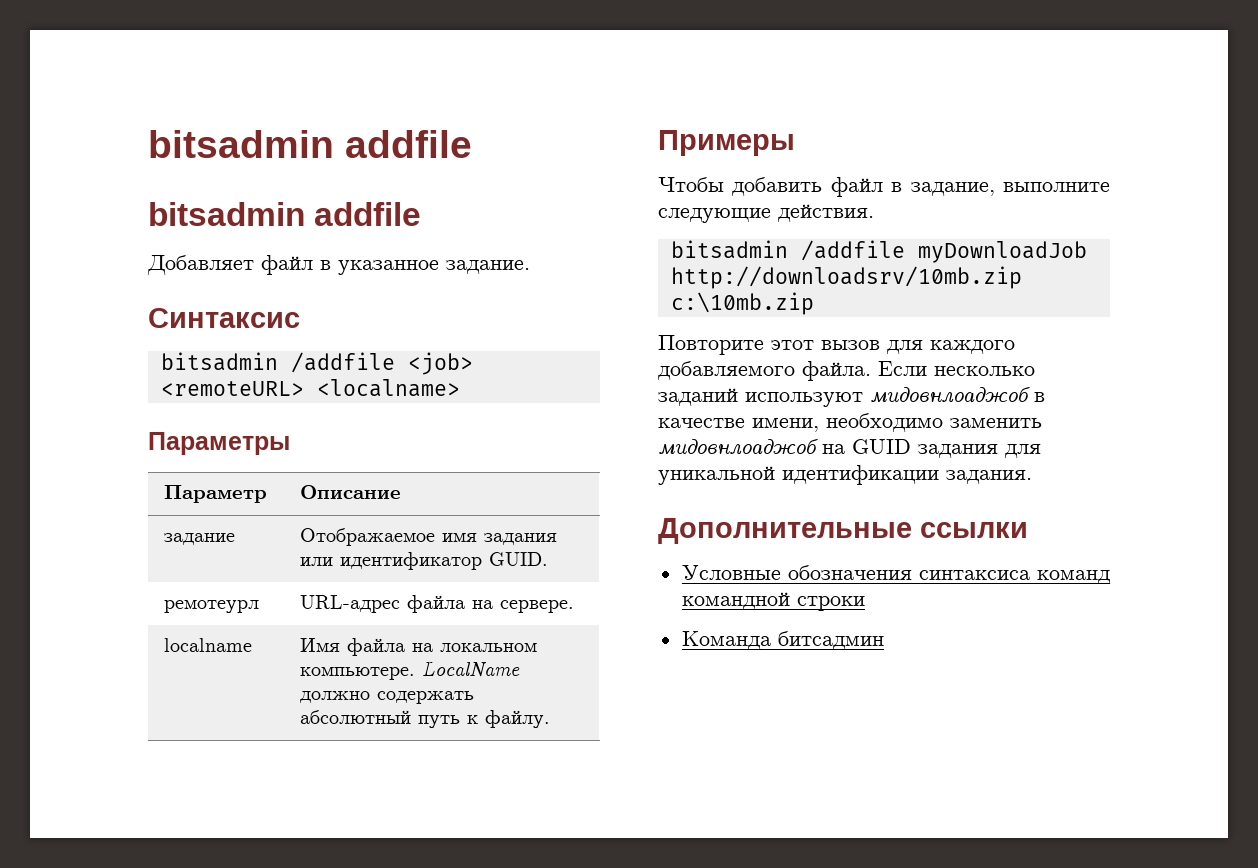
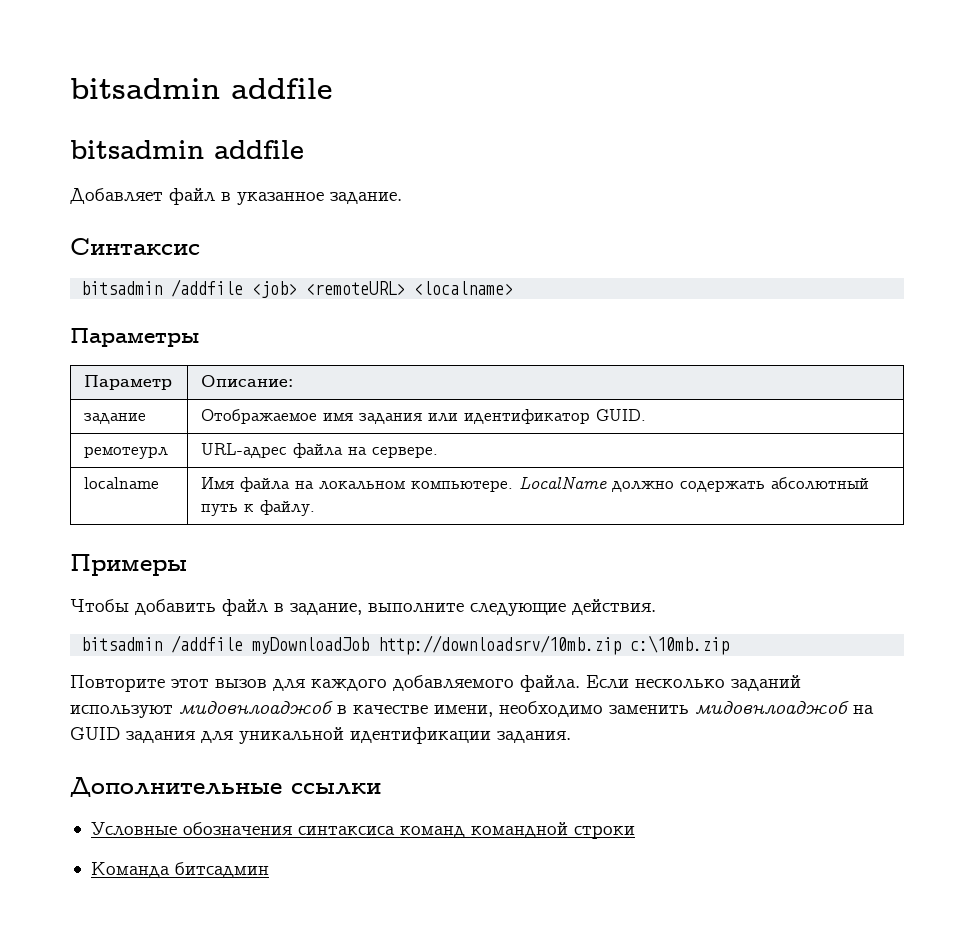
- Параметр | Описание
+ Параметр | Описание:

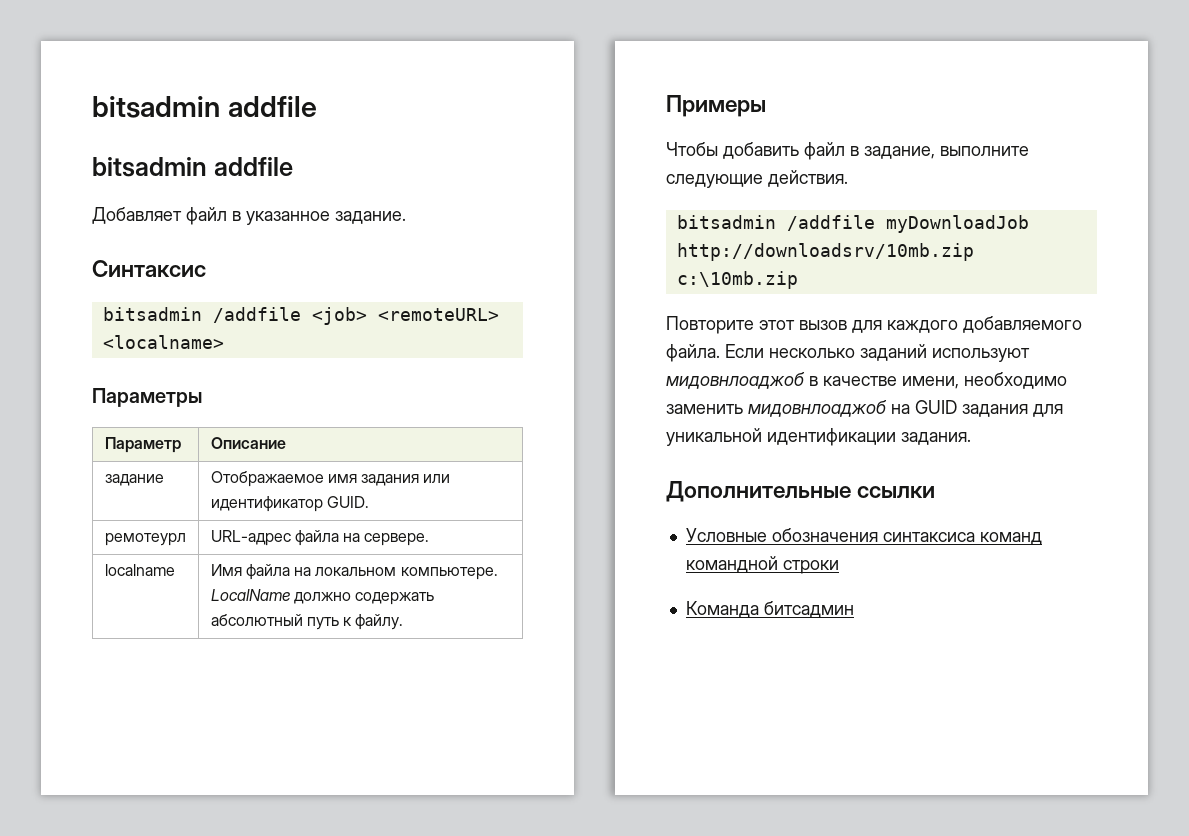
- Параметр | Описание:
+ Параметр | Описание

